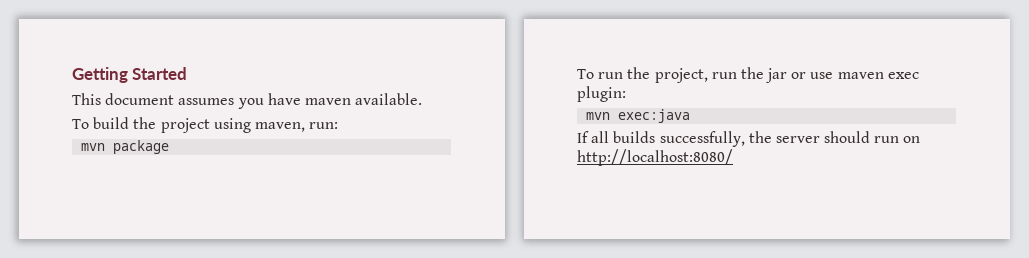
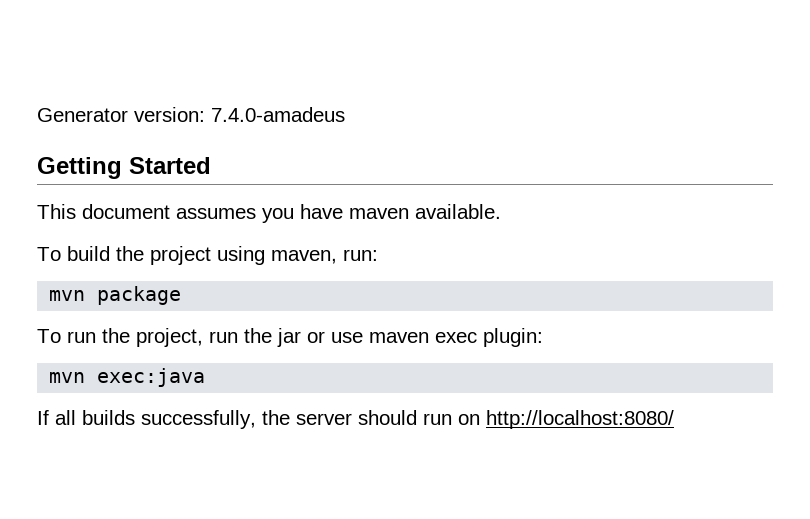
+ Generator version: 7.4.0-amadeus

